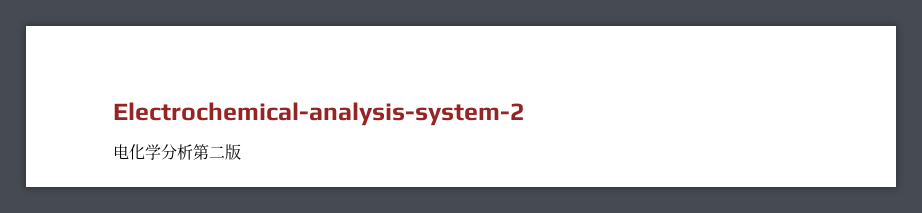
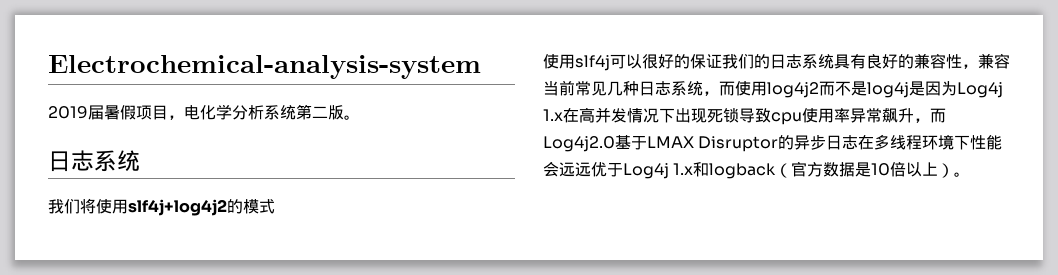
- Electrochemical-analysis-system-2
- 电化学分析第二版
+ Electrochemical-analysis-system
+ 2019届暑假项目，电化学分析系统第二版。
+ 日志系统
+ 我们将使用slf4j+log4j2的模式
+ 使用slf4j可以很好的保证我们的日志系统具有良好的兼容性，兼容当前常见几种日志系统，而使用log4j2而不是log4j是因为Log4j 1.x在高并发情况下出现死锁导致cpu使用率异常飙升，而Log4j2.0基于LMAX Disruptor的异步日志在多线程环境下性能会远远优于Log4j 1.x和logback（官方数据是10倍以上）。

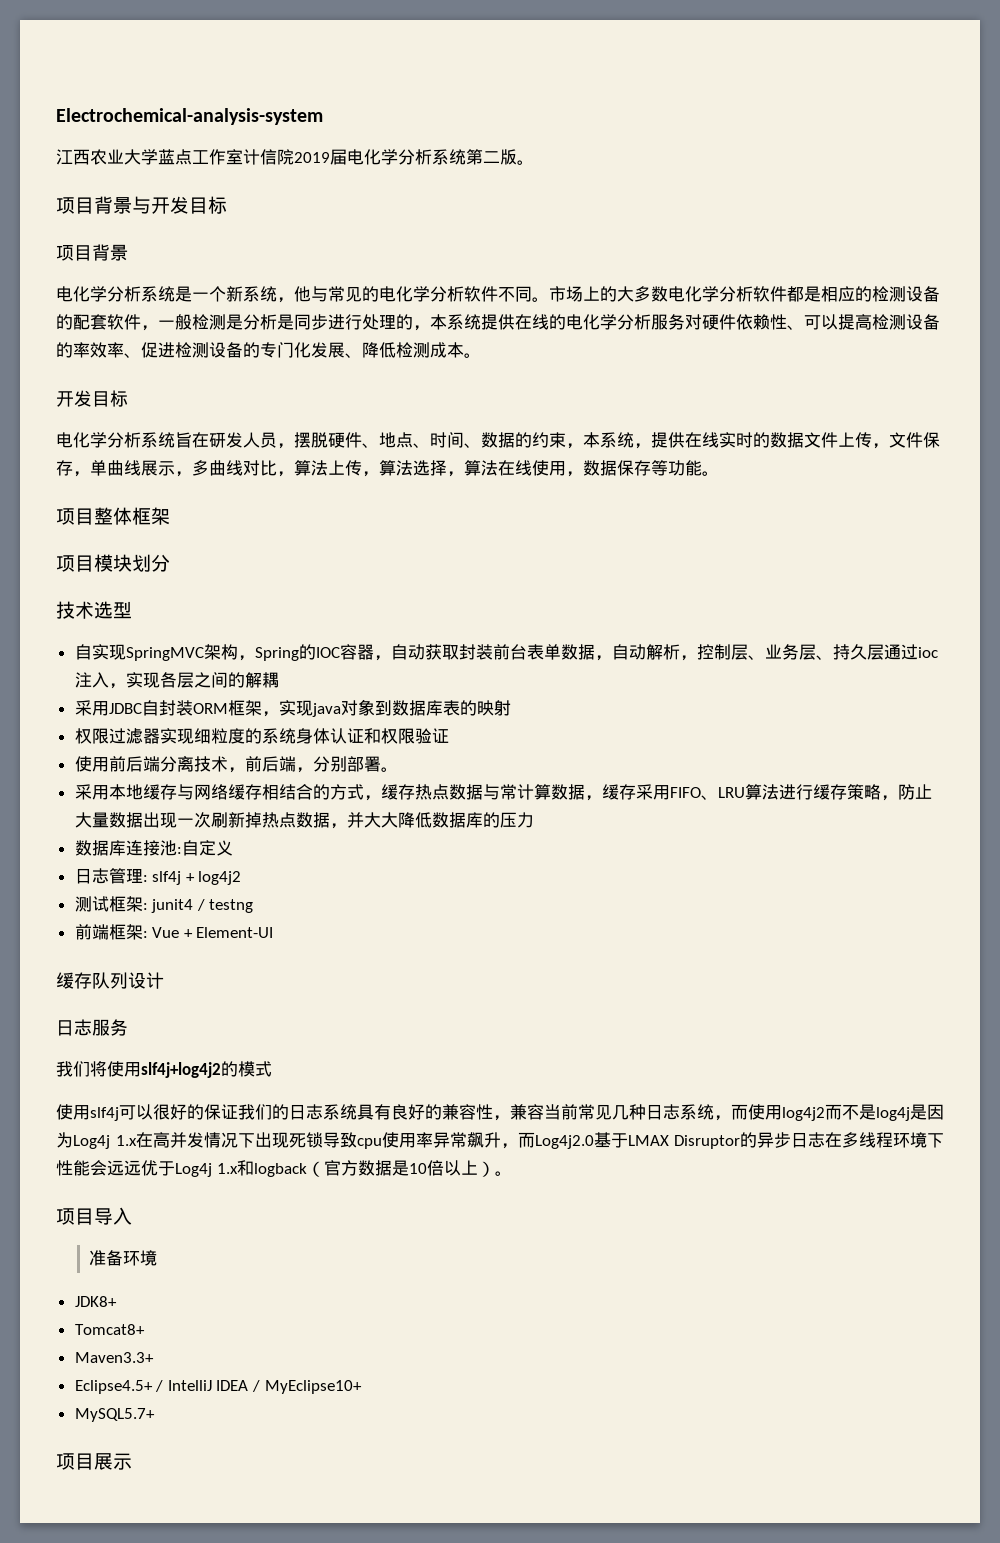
- 2019届暑假项目，电化学分析系统第二版。
- 日志系统
+ 江西农业大学蓝点工作室计信院2019届电化学分析系统第二版。
+ 项目背景与开发目标
+ 项目背景
+ 电化学分析系统是一个新系统，他与常见的电化学分析软件不同。市场上的大多数电化学分析软件都是相应的检测设备的配套软件，一般检测是分析是同步进行处理的，本系统提供在线的电化学分析服务对硬件依赖性、可以提高检测设备的率效率、促进检测设备的专门化发展、降低检测成本。
+ 开发目标
+ 电化学分析系统旨在研发人员，摆脱硬件、地点、时间、数据的约束，本系统，提供在线实时的数据文件上传，文件保存，单曲线展示，多曲线对比，算法上传，算法选择，算法在线使用，数据保存等功能。
+ 项目整体框架
+ 项目模块划分
+ 技术选型
+ 自实现SpringMVC架构，Spring的IOC容器，自动获取封装前台表单数据，自动解析，控制层、业务层、持久层通过ioc注入，实现各层之间的解耦
+ 采用JDBC自封装ORM框架，实现java对象到数据库表的映射
+ 权限过滤器实现细粒度的系统身体认证和权限验证
+ 使用前后端分离技术，前后端，分别部署。
+ 采用本地缓存与网络缓存相结合的方式，缓存热点数据与常计算数据，缓存采用FIFO、LRU算法进行缓存策略，防止大量数据出现一次刷新掉热点数据，并大大降低数据库的压力
+ 数据库连接池:自定义
+ 日志管理: slf4j + log4j2
+ 测试框架: junit4 / testng
+ 前端框架: Vue + Element-UI
+ 缓存队列设计
+ 日志服务
+ 项目导入
+ 准备环境
+ JDK8+
+ Tomcat8+
+ Maven3.3+
+ Eclipse4.5+ / IntelliJ IDEA / MyEclipse10+
+ MySQL5.7+
+ 项目展示

